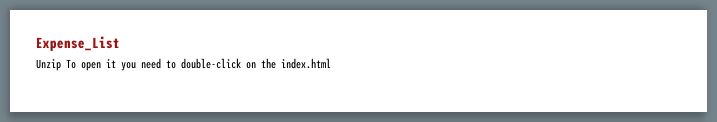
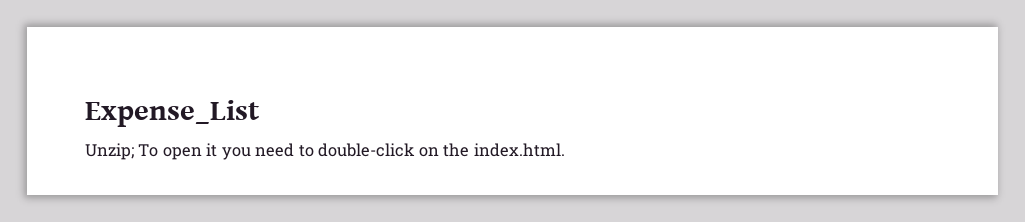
- Unzip To open it you need to double-click on the index.html
+ Unzip; To open it you need to double-click on the index.html.

